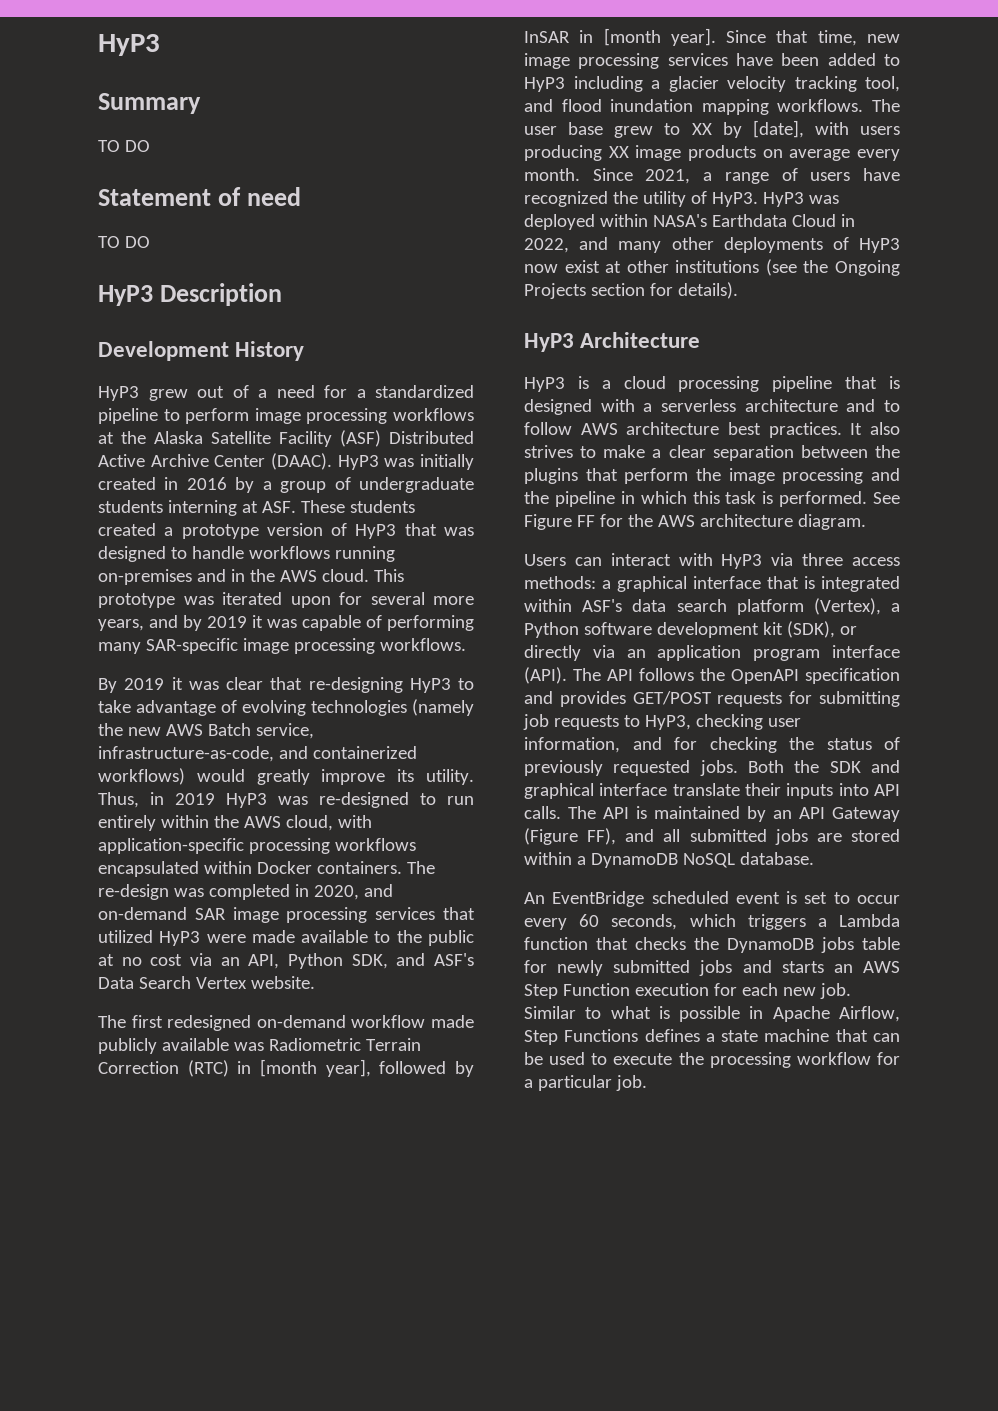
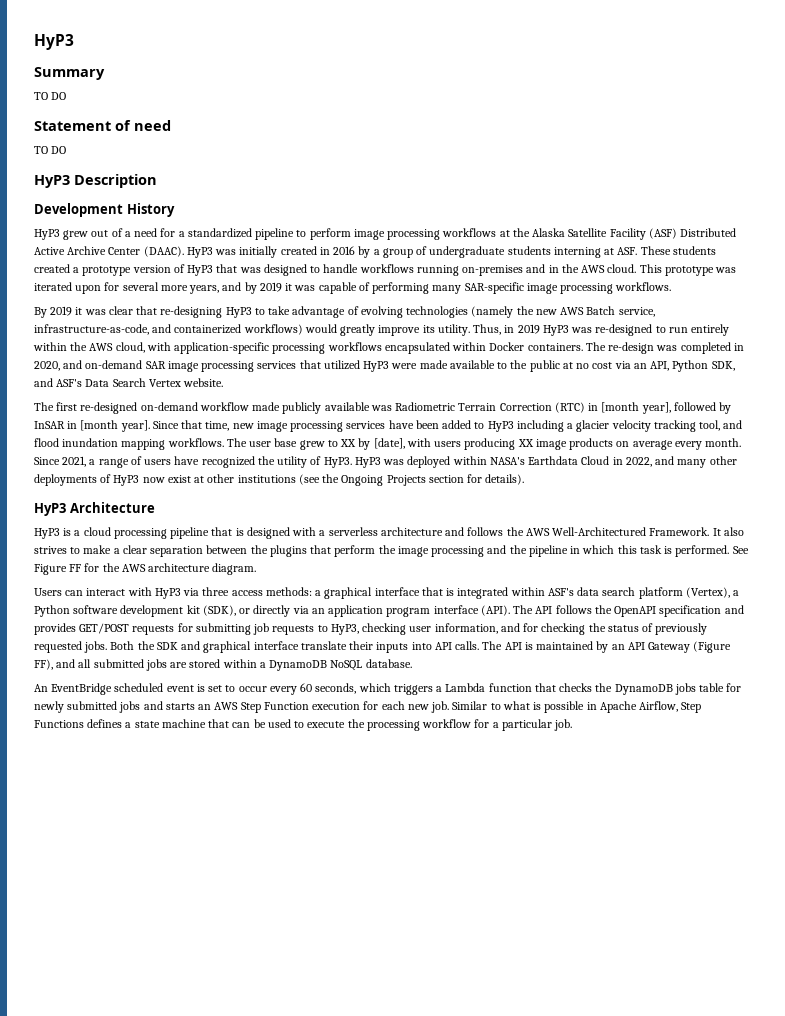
- The first redesigned on-demand workflow made publicly available was Radiometric Terrain Correction (RTC) in [month year], followed by InSAR in [month year].
+ The first re-designed on-demand workflow made publicly available was Radiometric Terrain Correction (RTC) in [month year], followed by InSAR in [month year].
- HyP3 is a cloud processing pipeline that is designed with a serverless architecture and to follow AWS architecture best practices.
+ HyP3 is a cloud processing pipeline that is designed with a serverless architecture and follows the AWS Well-Architectured Framework.

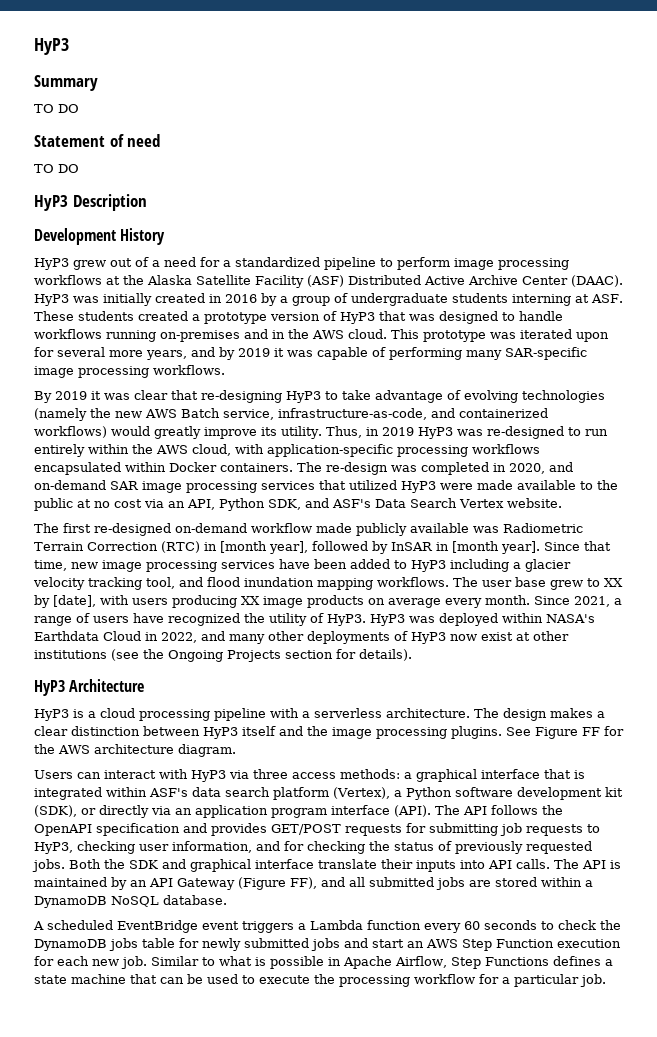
- HyP3 is a cloud processing pipeline that is designed with a serverless architecture and follows the AWS Well-Architectured Framework. It also strives to make a clear separation between the plugins that perform the image processing and the pipeline in which this task is performed.
+ HyP3 is a cloud processing pipeline with a serverless architecture. The design makes a clear distinction between HyP3 itself and the image processing plugins.
- An EventBridge scheduled event is set to occur every 60 seconds, which triggers a Lambda function that checks the DynamoDB jobs table for newly submitted jobs and starts an AWS Step Function execution for each new job.
+ A scheduled EventBridge event triggers a Lambda function every 60 seconds to check the DynamoDB jobs table for newly submitted jobs and start an AWS Step Function execution for each new job.

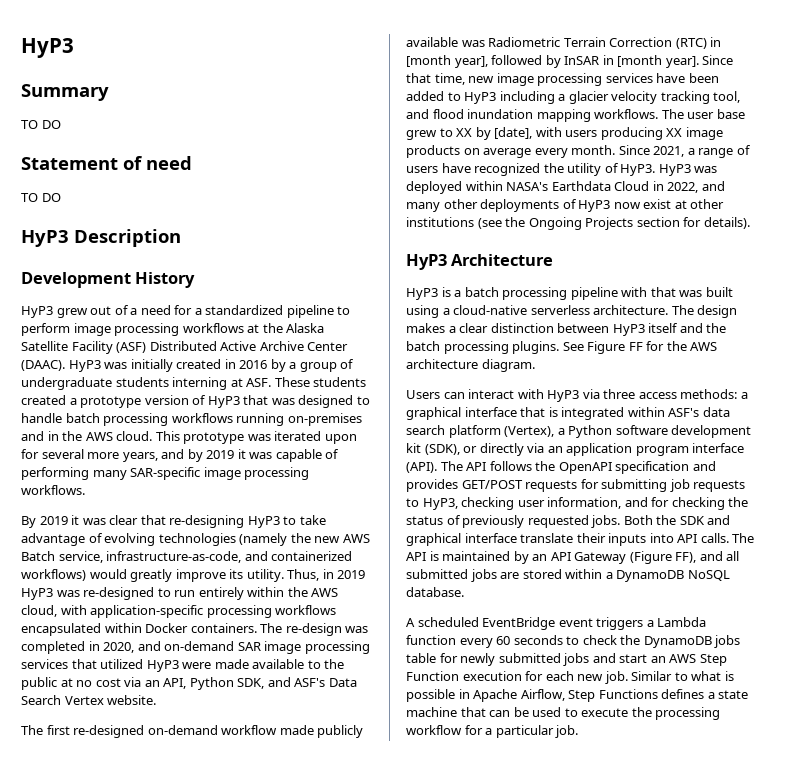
- HyP3 was initially created in 2016 by a group of undergraduate students interning at ASF. These students created a prototype version of HyP3 that was designed to handle workflows running on-premises and in the AWS cloud.
+ HyP3 was initially created in 2016 by a group of undergraduate students interning at ASF. These students created a prototype version of HyP3 that was designed to handle batch processing workflows running on-premises and in the AWS cloud.
- HyP3 is a cloud processing pipeline with a serverless architecture.
+ HyP3 is a batch processing pipeline with that was built using a cloud-native serverless architecture.
- The design makes a clear distinction between HyP3 itself and the image processing plugins.
+ The design makes a clear distinction between HyP3 itself and the batch processing plugins.

